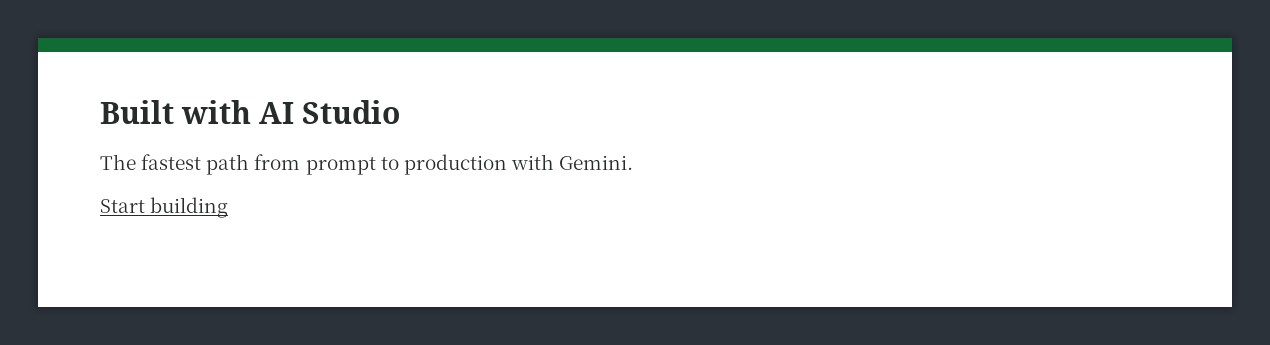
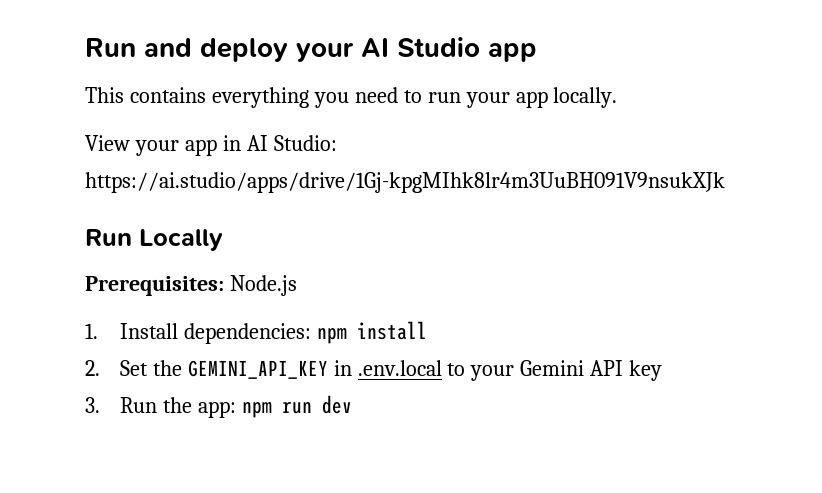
- Built with AI Studio
- The fastest path from prompt to production with Gemini.
- Start building
+ Run and deploy your AI Studio app
+ This contains everything you need to run your app locally.
+ View your app in AI Studio: https://ai.studio/apps/drive/1Gj-kpgMIhk8lr4m3UuBH091V9nsukXJk
+ Run Locally
+ Prerequisites: Node.js
+ 1. Install dependencies: npm install
+ 2. Set the GEMINI_API_KEY in .env.local to your Gemini API key
+ 3. Run the app: npm run dev

